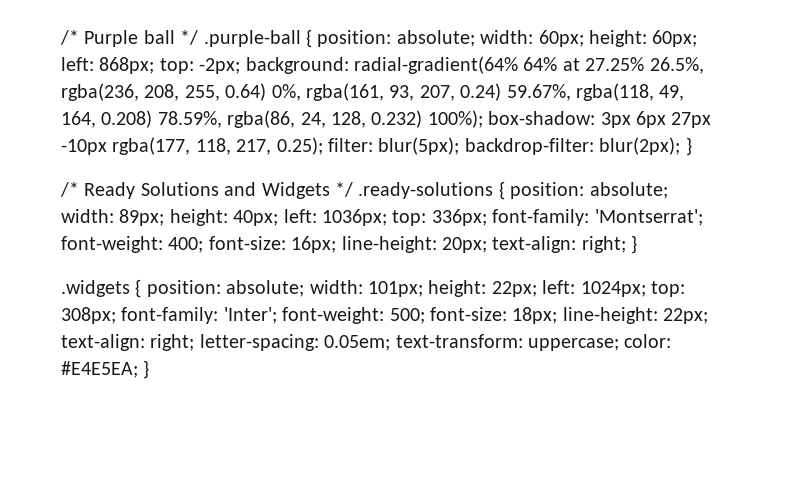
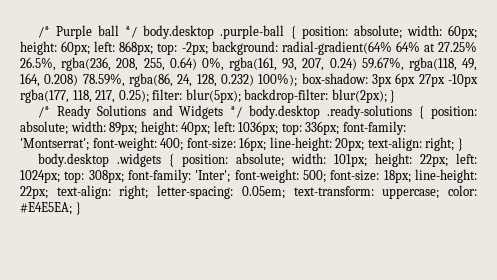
- /* Purple ball */ .purple-ball { position: absolute; width: 60px; height: 60px; left: 868px; top: -2px; background: radial-gradient(64% 64% at 27.25% 26.5%, rgba(236, 208, 255, 0.64) 0%, rgba(161, 93, 207, 0.24) 59.67%, rgba(118, 49, 164, 0.208) 78.59%, rgba(86, 24, 128, 0.232) 100%); box-shadow: 3px 6px 27px -10px rgba(177, 118, 217, 0.25); filter: blur(5px); backdrop-filter: blur(2px); }
+ /* Purple ball */ body.desktop .purple-ball { position: absolute; width: 60px; height: 60px; left: 868px; top: -2px; background: radial-gradient(64% 64% at 27.25% 26.5%, rgba(236, 208, 255, 0.64) 0%, rgba(161, 93, 207, 0.24) 59.67%, rgba(118, 49, 164, 0.208) 78.59%, rgba(86, 24, 128, 0.232) 100%); box-shadow: 3px 6px 27px -10px rgba(177, 118, 217, 0.25); filter: blur(5px); backdrop-filter: blur(2px); }
- /* Ready Solutions and Widgets */ .ready-solutions { position: absolute; width: 89px; height: 40px; left: 1036px; top: 336px; font-family: 'Montserrat'; font-weight: 400; font-size: 16px; line-height: 20px; text-align: right; }
+ /* Ready Solutions and Widgets */ body.desktop .ready-solutions { position: absolute; width: 89px; height: 40px; left: 1036px; top: 336px; font-family: 'Montserrat'; font-weight: 400; font-size: 16px; line-height: 20px; text-align: right; }
- .widgets { position: absolute; width: 101px; height: 22px; left: 1024px; top: 308px; font-family: 'Inter'; font-weight: 500; font-size: 18px; line-height: 22px; text-align: right; letter-spacing: 0.05em; text-transform: uppercase; color: #E4E5EA; }
+ body.desktop .widgets { position: absolute; width: 101px; height: 22px; left: 1024px; top: 308px; font-family: 'Inter'; font-weight: 500; font-size: 18px; line-height: 22px; text-align: right; letter-spacing: 0.05em; text-transform: uppercase; color: #E4E5EA; }

